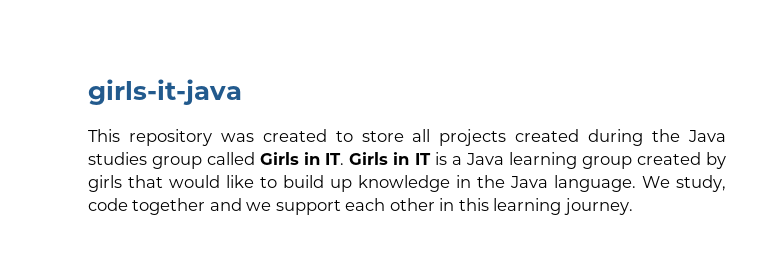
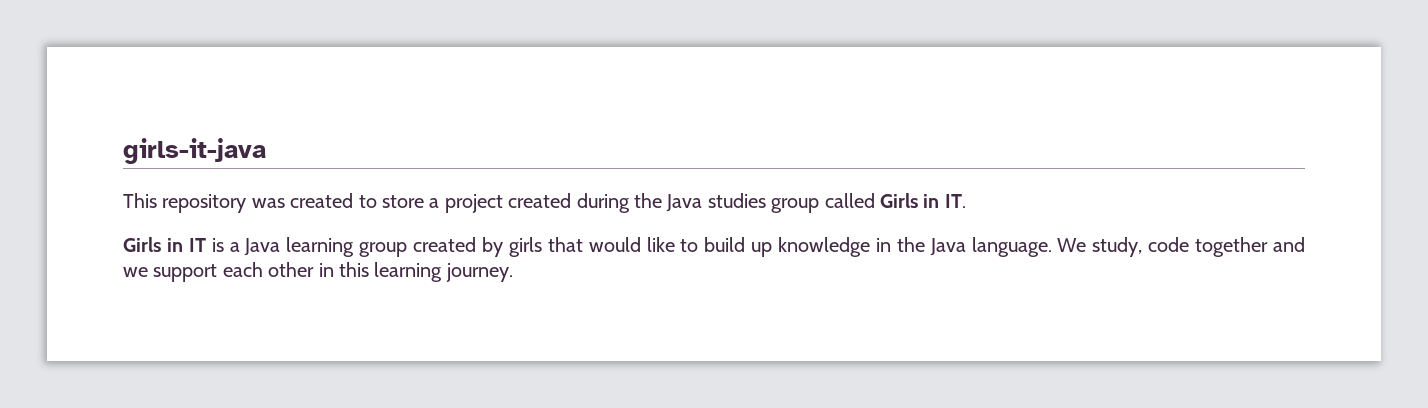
- This repository was created to store all projects created during the Java studies group called Girls in IT. Girls in IT is a Java learning group created by girls that would like to build up knowledge in the Java language.
+ This repository was created to store a project created during the Java studies group called Girls in IT.
+ Girls in IT is a Java learning group created by girls that would like to build up knowledge in the Java language.

